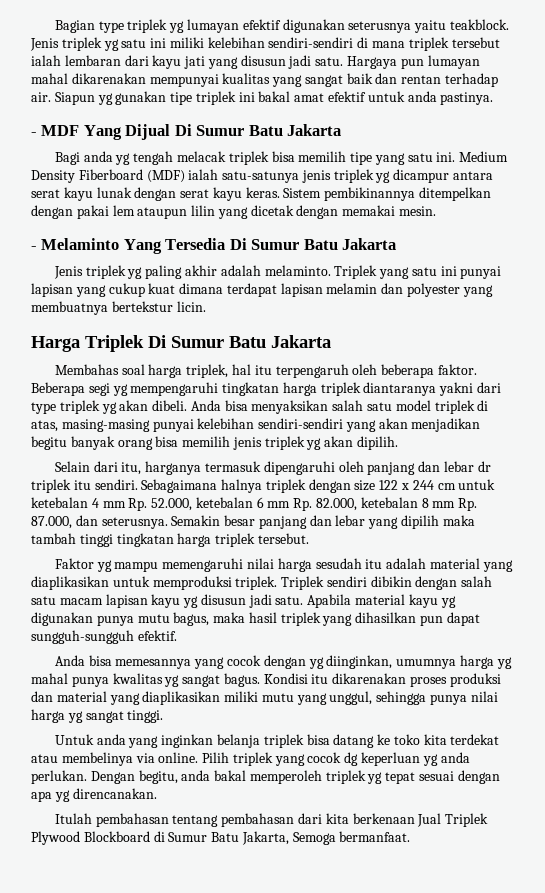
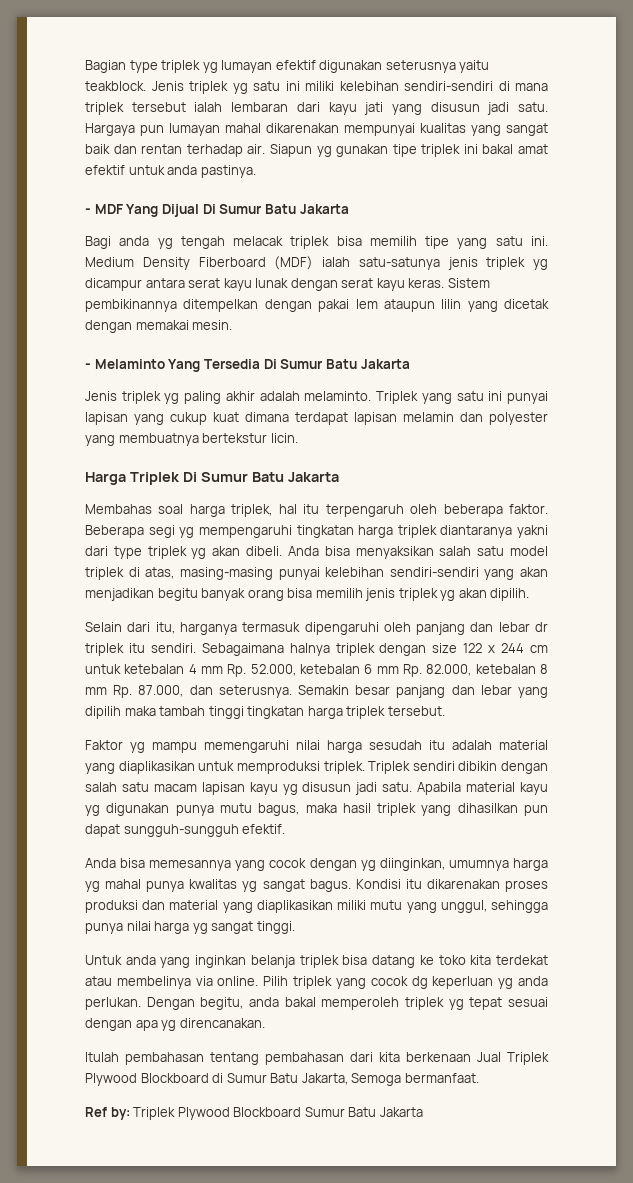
+ Ref by: Triplek Plywood Blockboard Sumur Batu Jakarta

